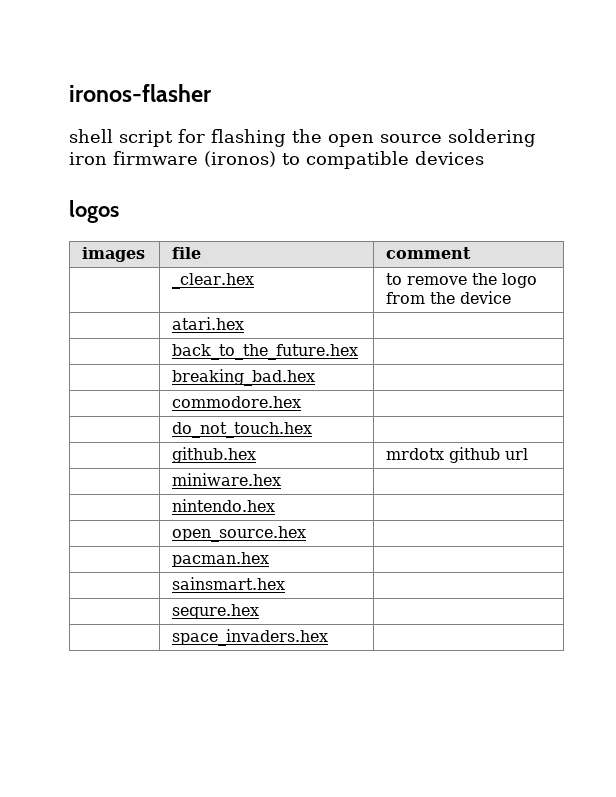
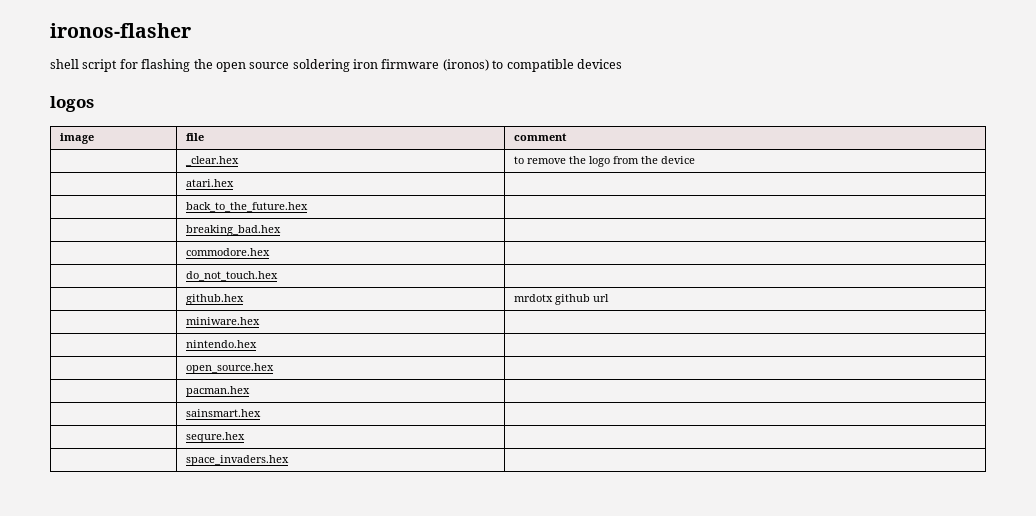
- images | file | comment
+ image | file | comment

